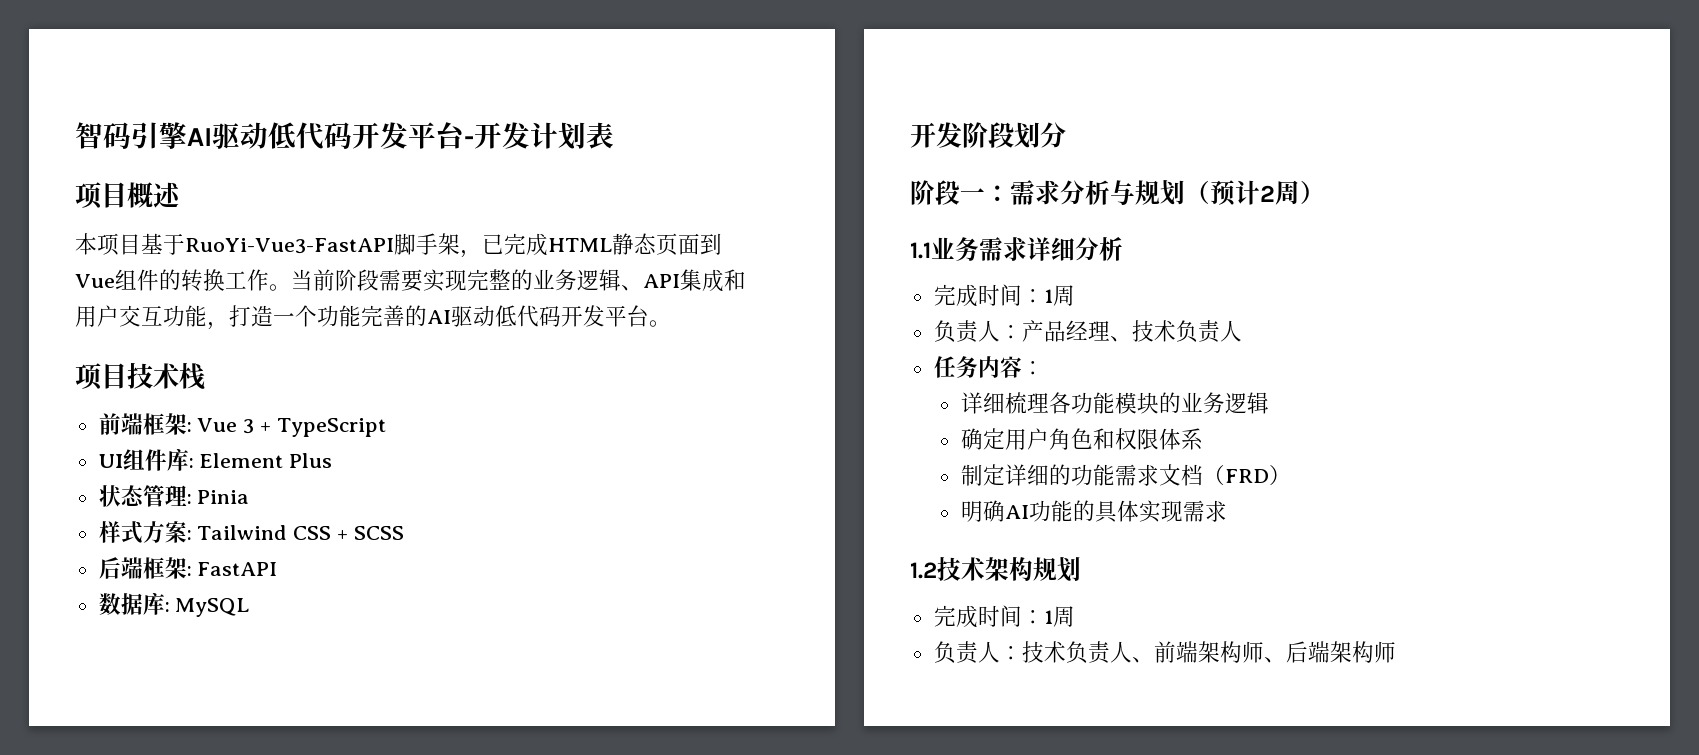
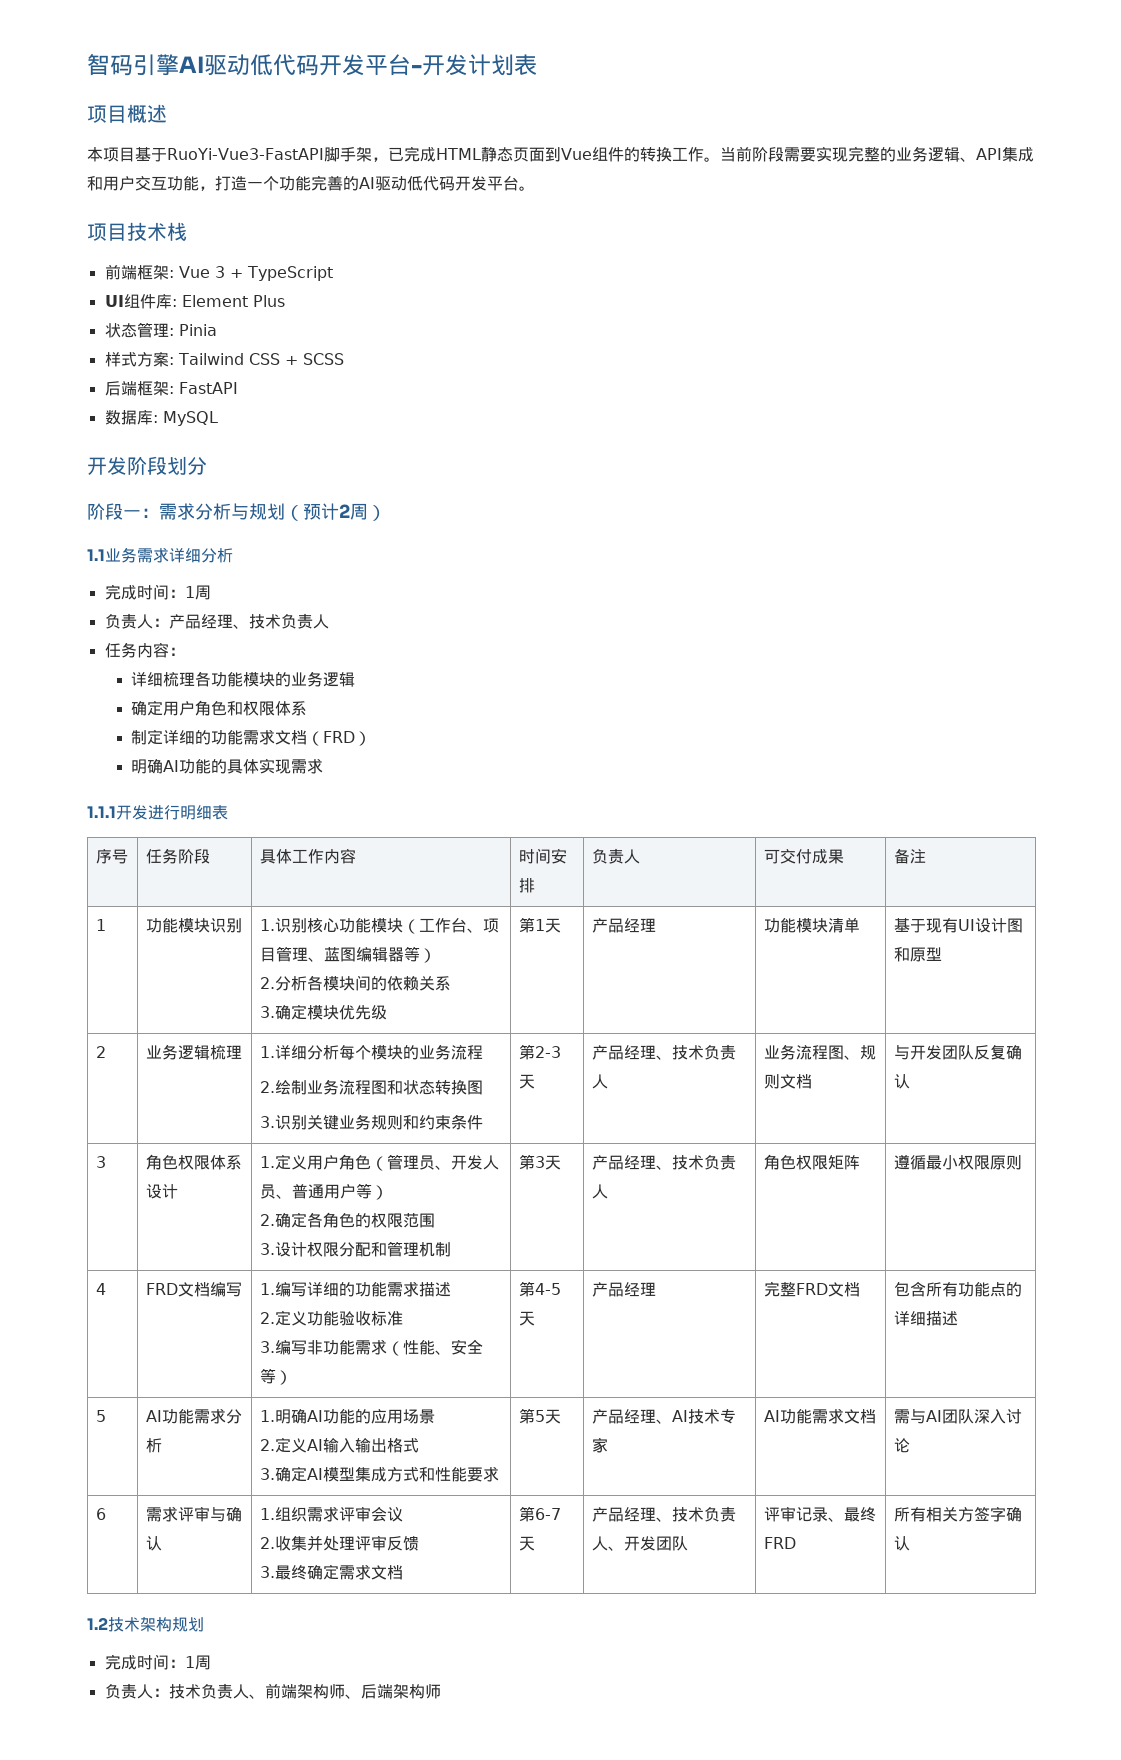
+ 1.1.1开发进行明细表
+ 序号 | 任务阶段 | 具体工作内容 | 时间安排 | 负责人 | 可交付成果 | 备注
+ 1 | 功能模块识别 | 1.识别核心功能模块（工作台、项目管理、蓝图编辑器等）
+ 2.分析各模块间的依赖关系
+ 3.确定模块优先级 | 第1天 | 产品经理 | 功能模块清单 | 基于现有UI设计图和原型
+ 2 | 业务逻辑梳理 | 1.详细分析每个模块的业务流程
+ 2.绘制业务流程图和状态转换图
+ 3.识别关键业务规则和约束条件 | 第2-3天 | 产品经理、技术负责人 | 业务流程图、规则文档 | 与开发团队反复确认
+ 3 | 角色权限体系设计 | 1.定义用户角色（管理员、开发人员、普通用户等）
+ 2.确定各角色的权限范围
+ 3.设计权限分配和管理机制 | 第3天 | 产品经理、技术负责人 | 角色权限矩阵 | 遵循最小权限原则
+ 4 | FRD文档编写 | 1.编写详细的功能需求描述
+ 2.定义功能验收标准
+ 3.编写非功能需求（性能、安全等） | 第4-5天 | 产品经理 | 完整FRD文档 | 包含所有功能点的详细描述
+ 5 | AI功能需求分析 | 1.明确AI功能的应用场景
+ 2.定义AI输入输出格式
+ 3.确定AI模型集成方式和性能要求 | 第5天 | 产品经理、AI技术专家 | AI功能需求文档 | 需与AI团队深入讨论
+ 6 | 需求评审与确认 | 1.组织需求评审会议
+ 2.收集并处理评审反馈
+ 3.最终确定需求文档 | 第6-7天 | 产品经理、技术负责人、开发团队 | 评审记录、最终FRD | 所有相关方签字确认

